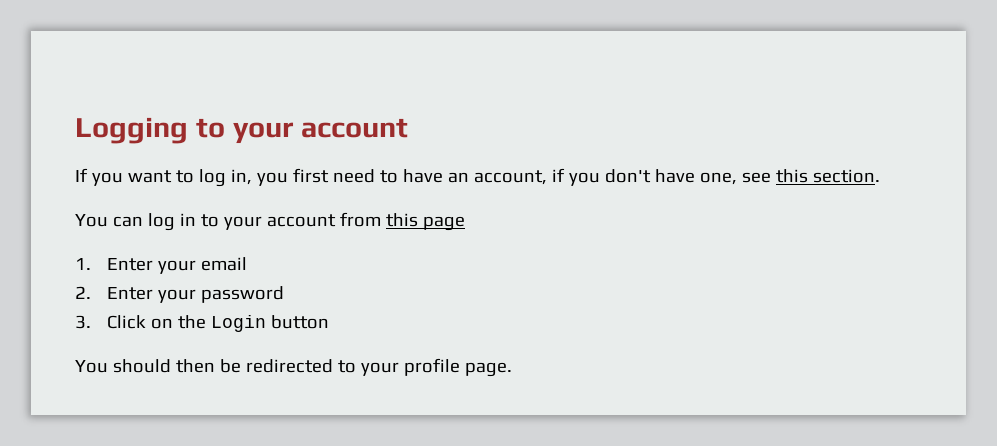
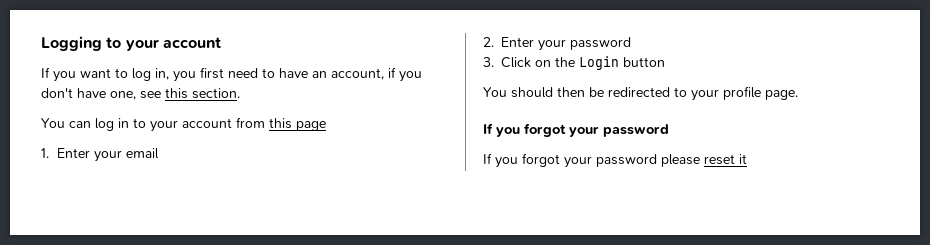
  You should then be redirected to your profile page.
+ If you forgot your password
+ If you forgot your password please reset it

